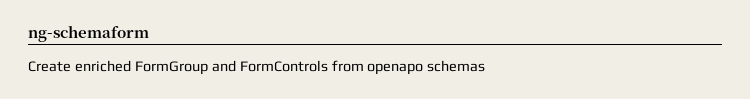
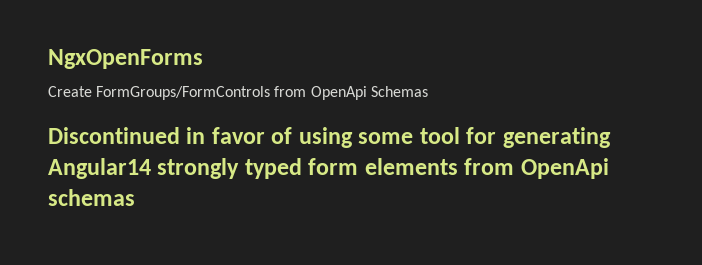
- ng-schemaform
+ NgxOpenForms
- Create enriched FormGroup and FormControls from openapo schemas
+ Create FormGroups/FormControls from OpenApi Schemas
+ Discontinued in favor of using some tool for generating Angular14 strongly typed form elements from OpenApi schemas

